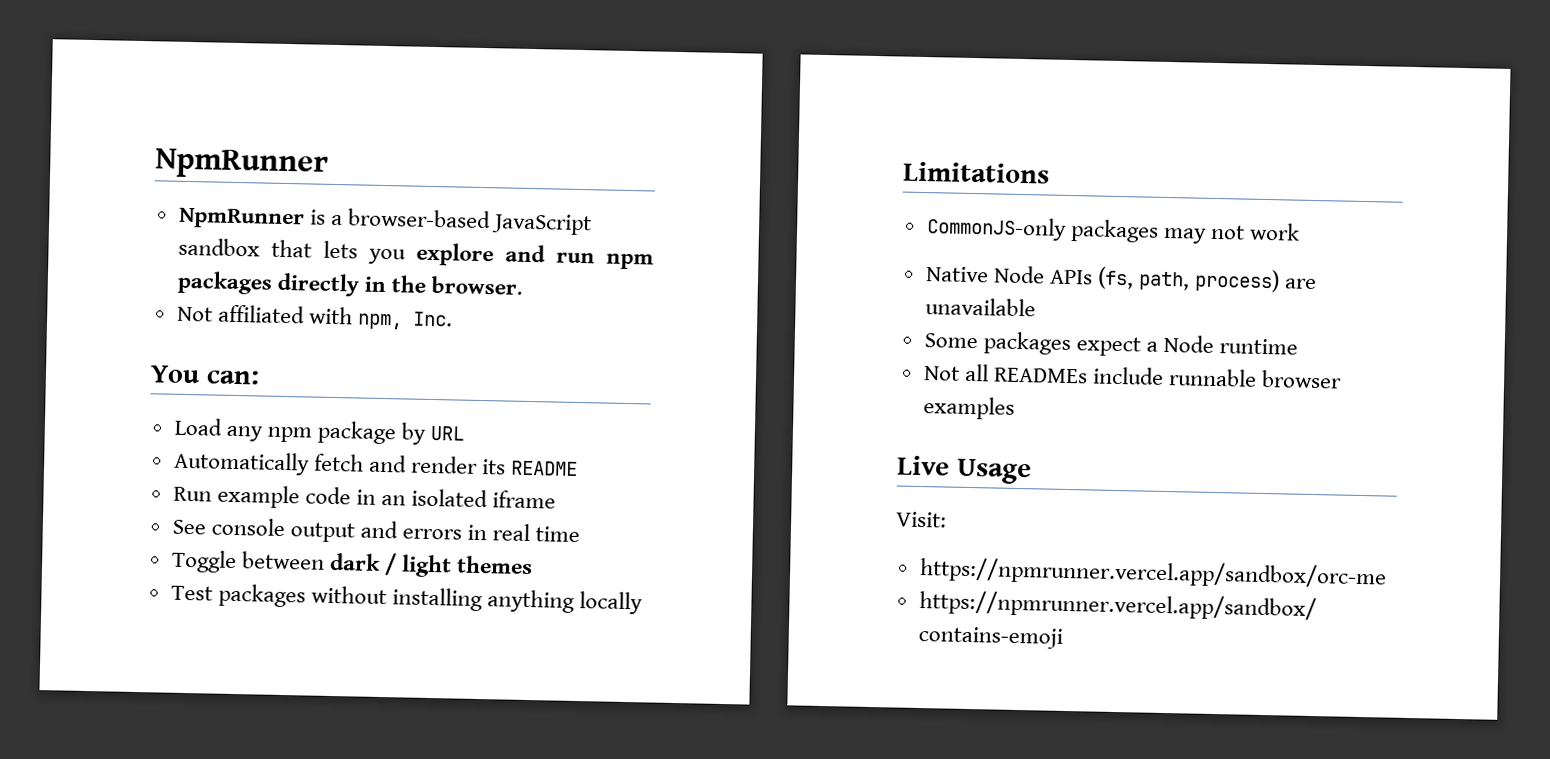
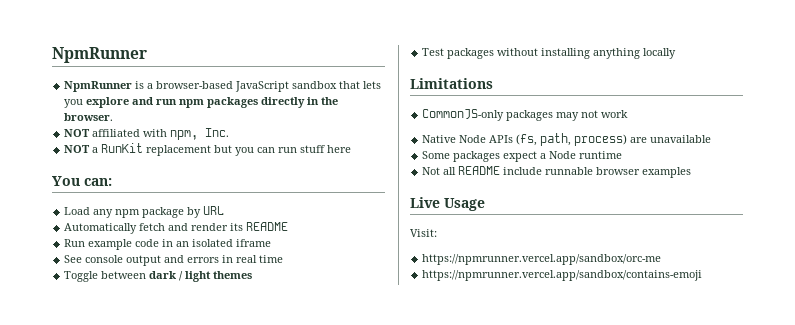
- Not affiliated with npm, Inc.
+ NOT affiliated with npm, Inc.
+ NOT a RunKit replacement but you can run stuff here
- Not all READMEs include runnable browser examples
+ Not all README include runnable browser examples

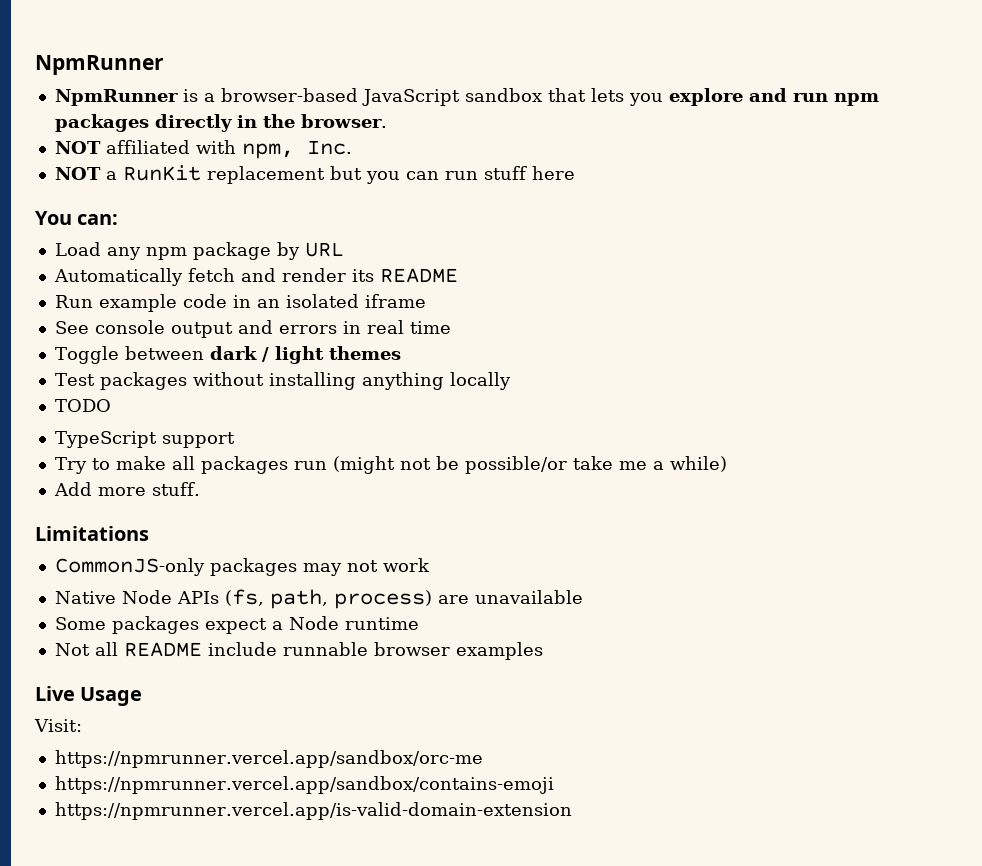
+ TODO
+ TypeScript support
+ Try to make all packages run (might not be possible/or take me a while)
+ Add more stuff.
+ https://npmrunner.vercel.app/is-valid-domain-extension

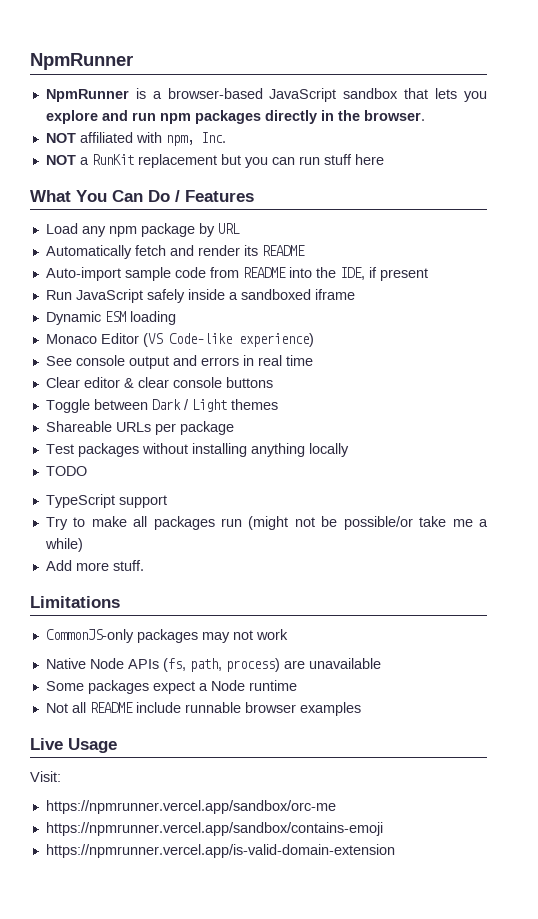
- You can:
+ What You Can Do / Features
- Run example code in an isolated iframe
+ Auto-import sample code from README into the IDE, if present
+ Run JavaScript safely inside a sandboxed iframe
+ Dynamic ESM loading
+ Monaco Editor (VS Code–like experience)
- Toggle between dark / light themes
+ Clear editor & clear console buttons
+ Toggle between Dark / Light themes
+ Shareable URLs per package

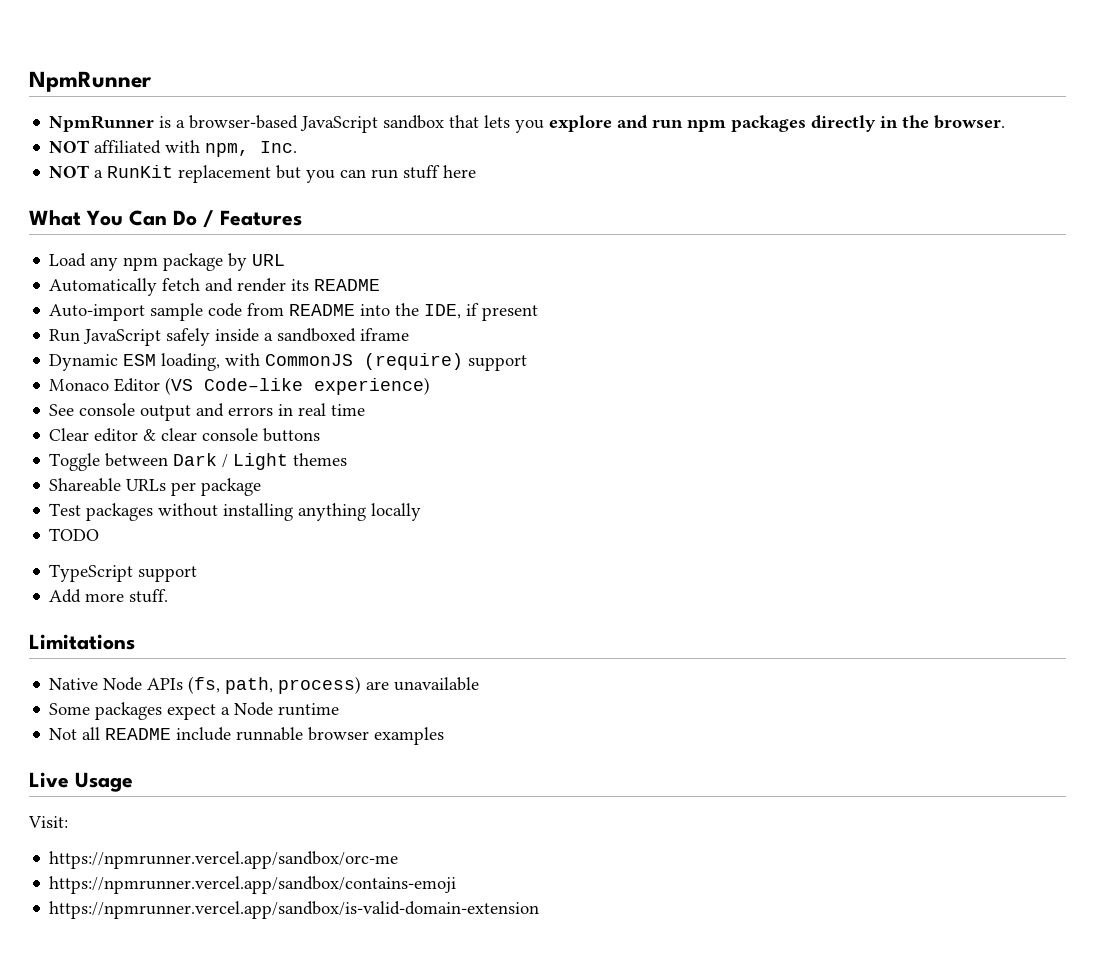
- Dynamic ESM loading
+ Dynamic ESM loading, with CommonJS (require) support
- Try to make all packages run (might not be possible/or take me a while)
- CommonJS-only packages may not work
- https://npmrunner.vercel.app/is-valid-domain-extension
+ https://npmrunner.vercel.app/sandbox/is-valid-domain-extension

